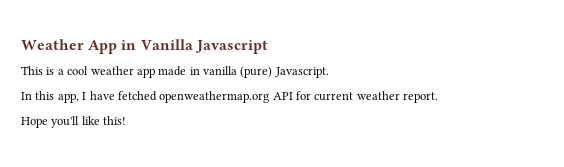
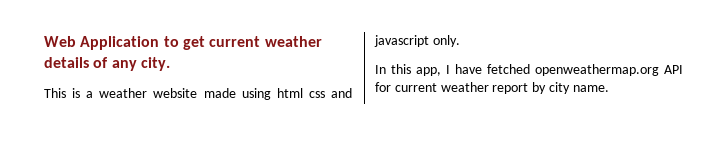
- Weather App in Vanilla Javascript
- This is a cool weather app made in vanilla (pure) Javascript.
+ Web Application to get current weather details of any city.
+ This is a weather website made using html css and javascript only.
- In this app, I have fetched openweathermap.org API for current weather report.
- Hope you'll like this!
+ In this app, I have fetched openweathermap.org API for current weather report by city name.

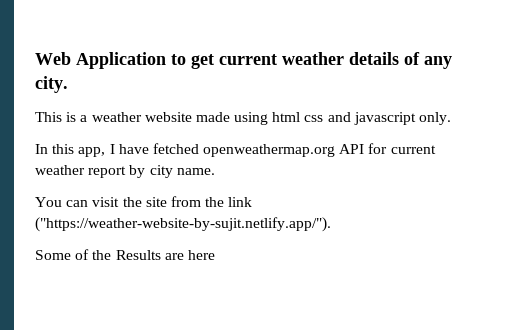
+ You can visit the site from the link ("https://weather-website-by-sujit.netlify.app/").
+ Some of the Results are here

